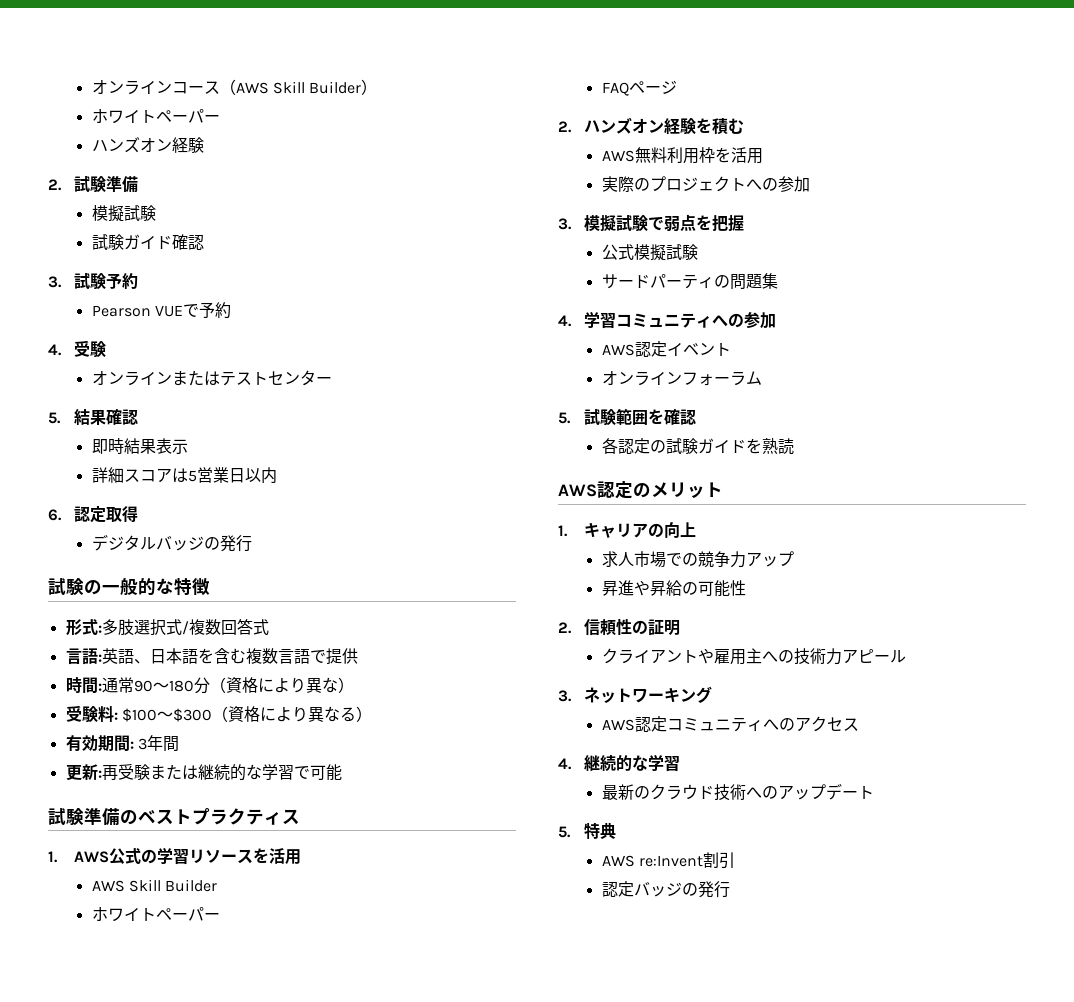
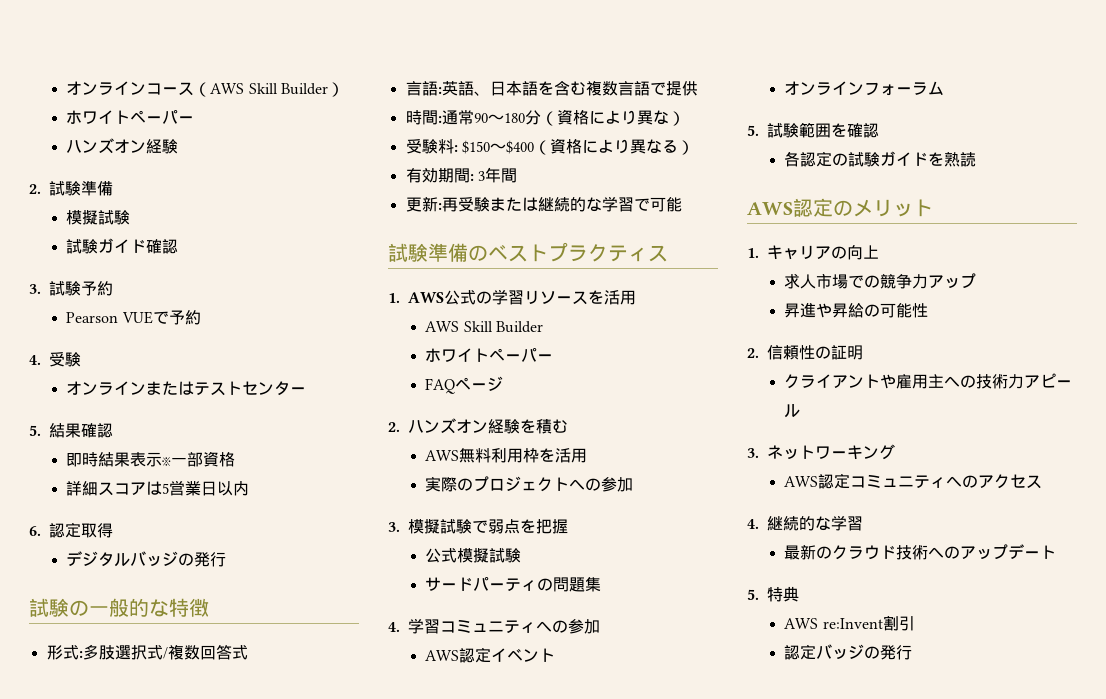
- 即時結果表示
+ 即時結果表示※一部資格
- 受験料: $100〜$300（資格により異なる）
+ 受験料: $150〜$400（資格により異なる）

